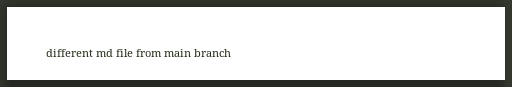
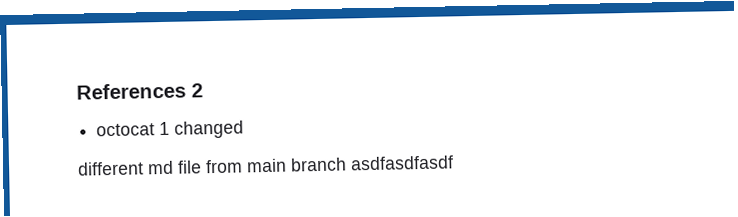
+ References 2
+ octocat 1 changed
- different md file from main branch
+ different md file from main branch asdfasdfasdf

